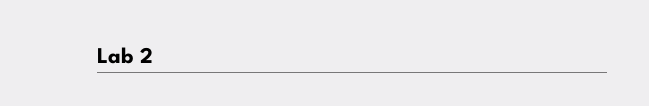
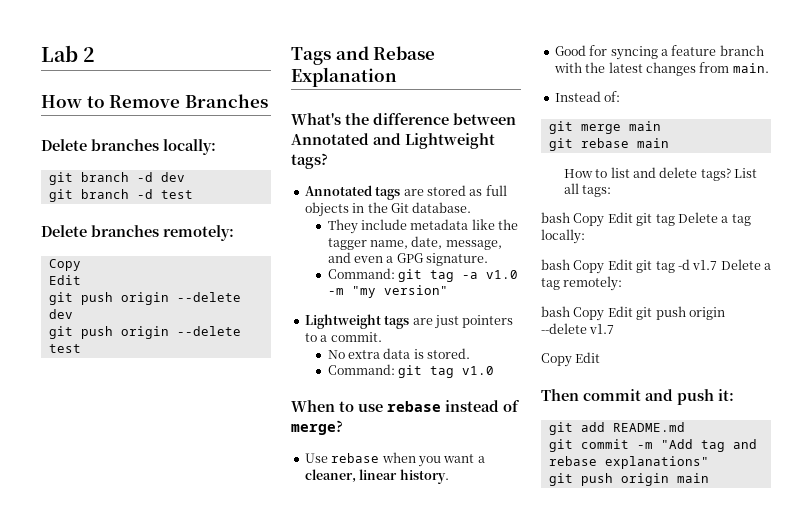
+ How to Remove Branches
+ Delete branches locally:
+ git branch -d dev
+ git branch -d test
+ Delete branches remotely:
+ Copy
+ Edit
+ git push origin --delete dev
+ git push origin --delete test
+ Tags and Rebase Explanation
+ What's the difference between Annotated and Lightweight tags?
+ Annotated tags are stored as full objects in the Git database.
+ They include metadata like the tagger name, date, message, and even a GPG signature.
+ Command: git tag -a v1.0 -m "my version"
+ Lightweight tags are just pointers to a commit.
+ No extra data is stored.
+ Command: git tag v1.0
+ When to use rebase instead of merge?
+ Use rebase when you want a cleaner, linear history.
+ Good for syncing a feature branch with the latest changes from main.
+ Instead of:
+ git merge main
+ git rebase main
+ How to list and delete tags? List all tags:
+ bash Copy Edit git tag Delete a tag locally:
+ bash Copy Edit git tag -d v1.7 Delete a tag remotely:
+ bash Copy Edit git push origin --delete v1.7
+ Copy Edit
+ Then commit and push it:
+ git add README.md
+ git commit -m "Add tag and rebase explanations"
+ git push origin main

